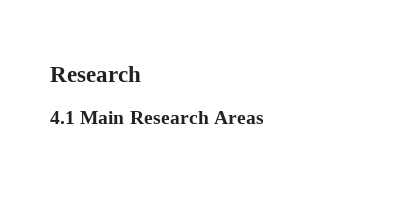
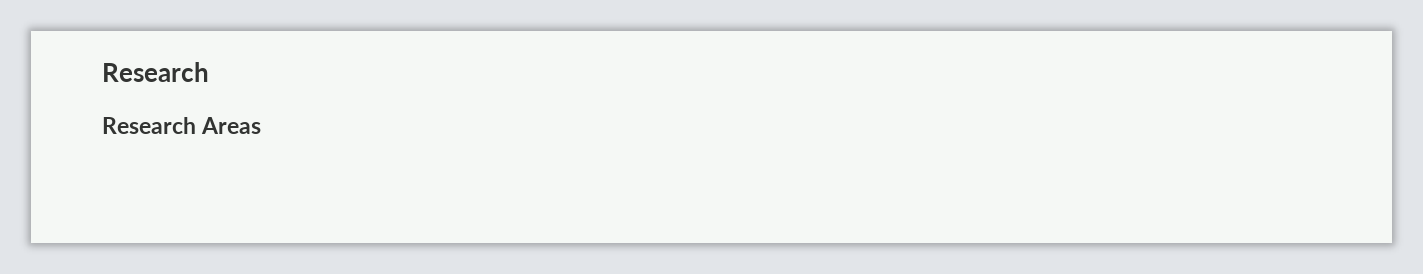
- 4.1 Main Research Areas
+ Research Areas

